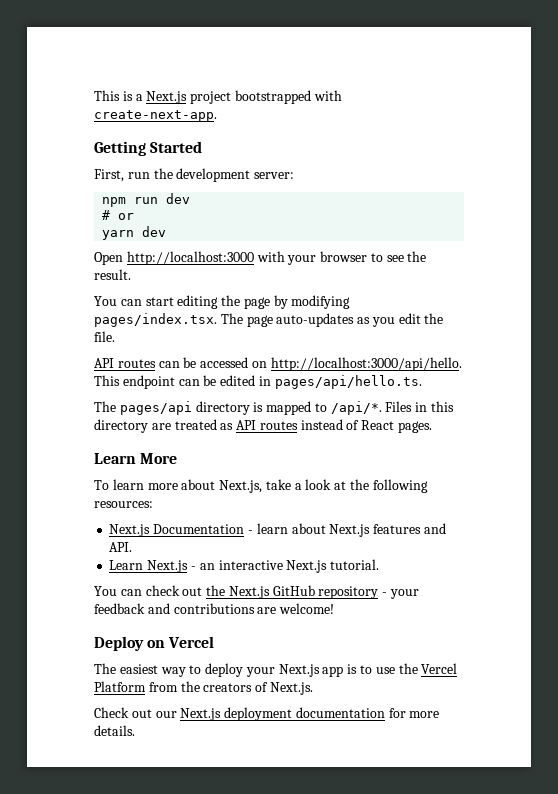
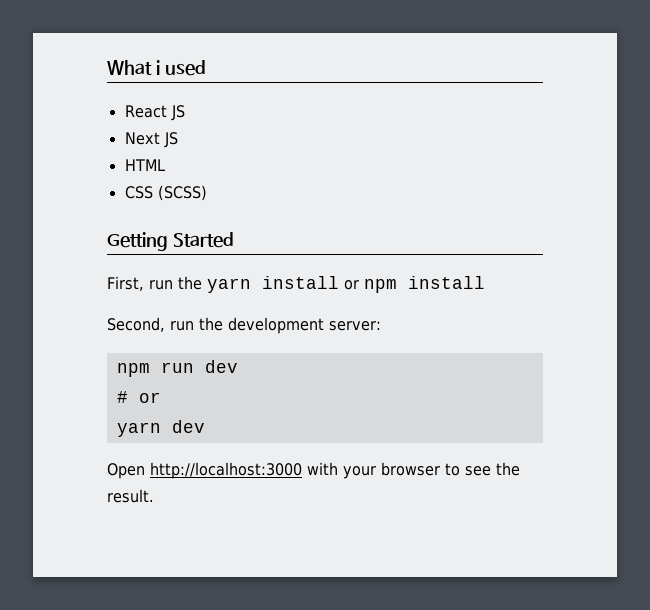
- This is a Next.js project bootstrapped with create-next-app.
+ What i used
+ React JS
+ Next JS
+ HTML
+ CSS (SCSS)
- First, run the development server:
+ First, run the yarn install or npm install
+ Second, run the development server:
- You can start editing the page by modifying pages/index.tsx. The page auto-updates as you edit the file.
- API routes can be accessed on http://localhost:3000/api/hello. This endpoint can be edited in pages/api/hello.ts.
- The pages/api directory is mapped to /api/*. Files in this directory are treated as API routes instead of React pages.
- Learn More
- To learn more about Next.js, take a look at the following resources:
- Next.js Documentation - learn about Next.js features and API.
- Learn Next.js - an interactive Next.js tutorial.
- You can check out the Next.js GitHub repository - your feedback and contributions are welcome!
- Deploy on Vercel
- The easiest way to deploy your Next.js app is to use the Vercel Platform from the creators of Next.js.
- Check out our Next.js deployment documentation for more details.

